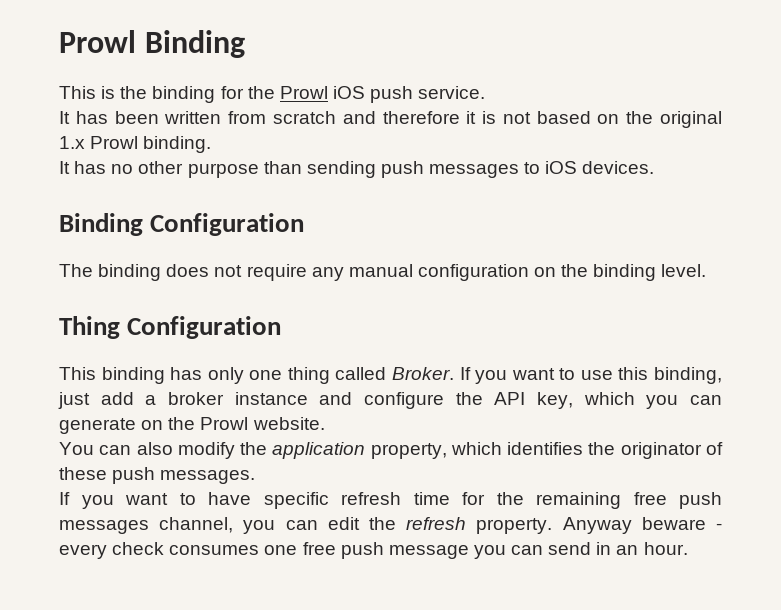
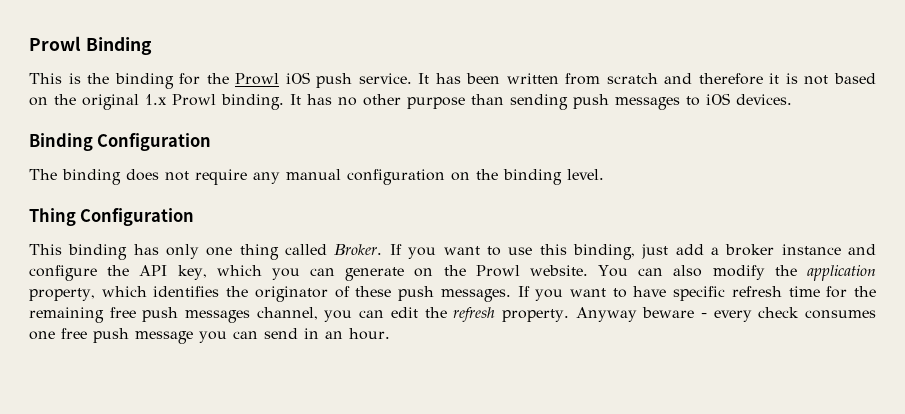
- This is the binding for the Prowl iOS push service.
- It has been written from scratch and therefore it is not based on the original 1.x Prowl binding.
- It has no other purpose than sending push messages to iOS devices.
+ This is the binding for the Prowl iOS push service. It has been written from scratch and therefore it is not based on the original 1.x Prowl binding. It has no other purpose than sending push messages to iOS devices.
- If you want to use this binding, just add a broker instance and configure the API key, which you can generate on the Prowl website.
- You can also modify the application property, which identifies the originator of these push messages.
- If you want to have specific refresh time for the remaining free push messages channel, you can edit the refresh property.
+ If you want to use this binding, just add a broker instance and configure the API key, which you can generate on the Prowl website. You can also modify the application property, which identifies the originator of these push messages. If you want to have specific refresh time for the remaining free push messages channel, you can edit the refresh property.

